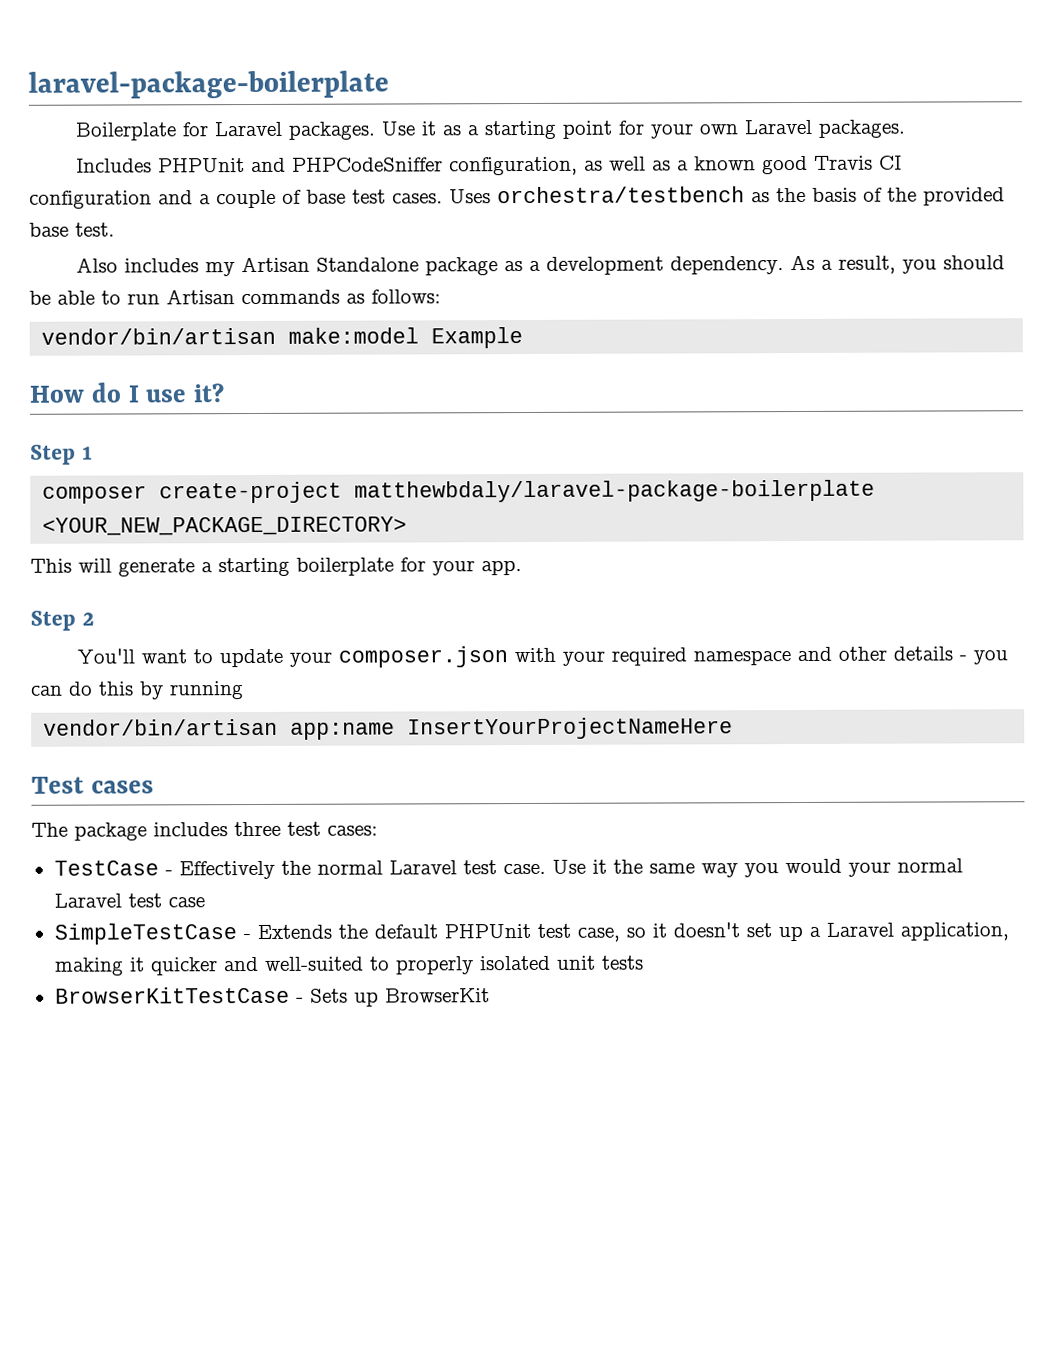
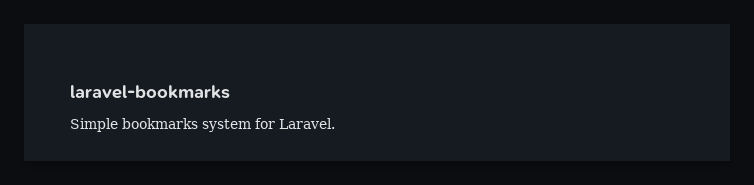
- laravel-package-boilerplate
- Boilerplate for Laravel packages. Use it as a starting point for your own Laravel packages.
- Includes PHPUnit and PHPCodeSniffer configuration, as well as a known good Travis CI configuration and a couple of base test cases. Uses orchestra/testbench as the basis of the provided base test.
- Also includes my Artisan Standalone package as a development dependency. As a result, you should be able to run Artisan commands as follows:
- vendor/bin/artisan make:model Example
- How do I use it?
- Step 1
- composer create-project matthewbdaly/laravel-package-boilerplate <YOUR_NEW_PACKAGE_DIRECTORY>
- This will generate a starting boilerplate for your app.
- Step 2
- You'll want to update your composer.json with your required namespace and other details - you can do this by running
- vendor/bin/artisan app:name InsertYourProjectNameHere
- Test cases
- The package includes three test cases:
- TestCase - Effectively the normal Laravel test case. Use it the same way you would your normal Laravel test case
- SimpleTestCase - Extends the default PHPUnit test case, so it doesn't set up a Laravel application, making it quicker and well-suited to properly isolated unit tests
- BrowserKitTestCase - Sets up BrowserKit
+ laravel-bookmarks
+ Simple bookmarks system for Laravel.

